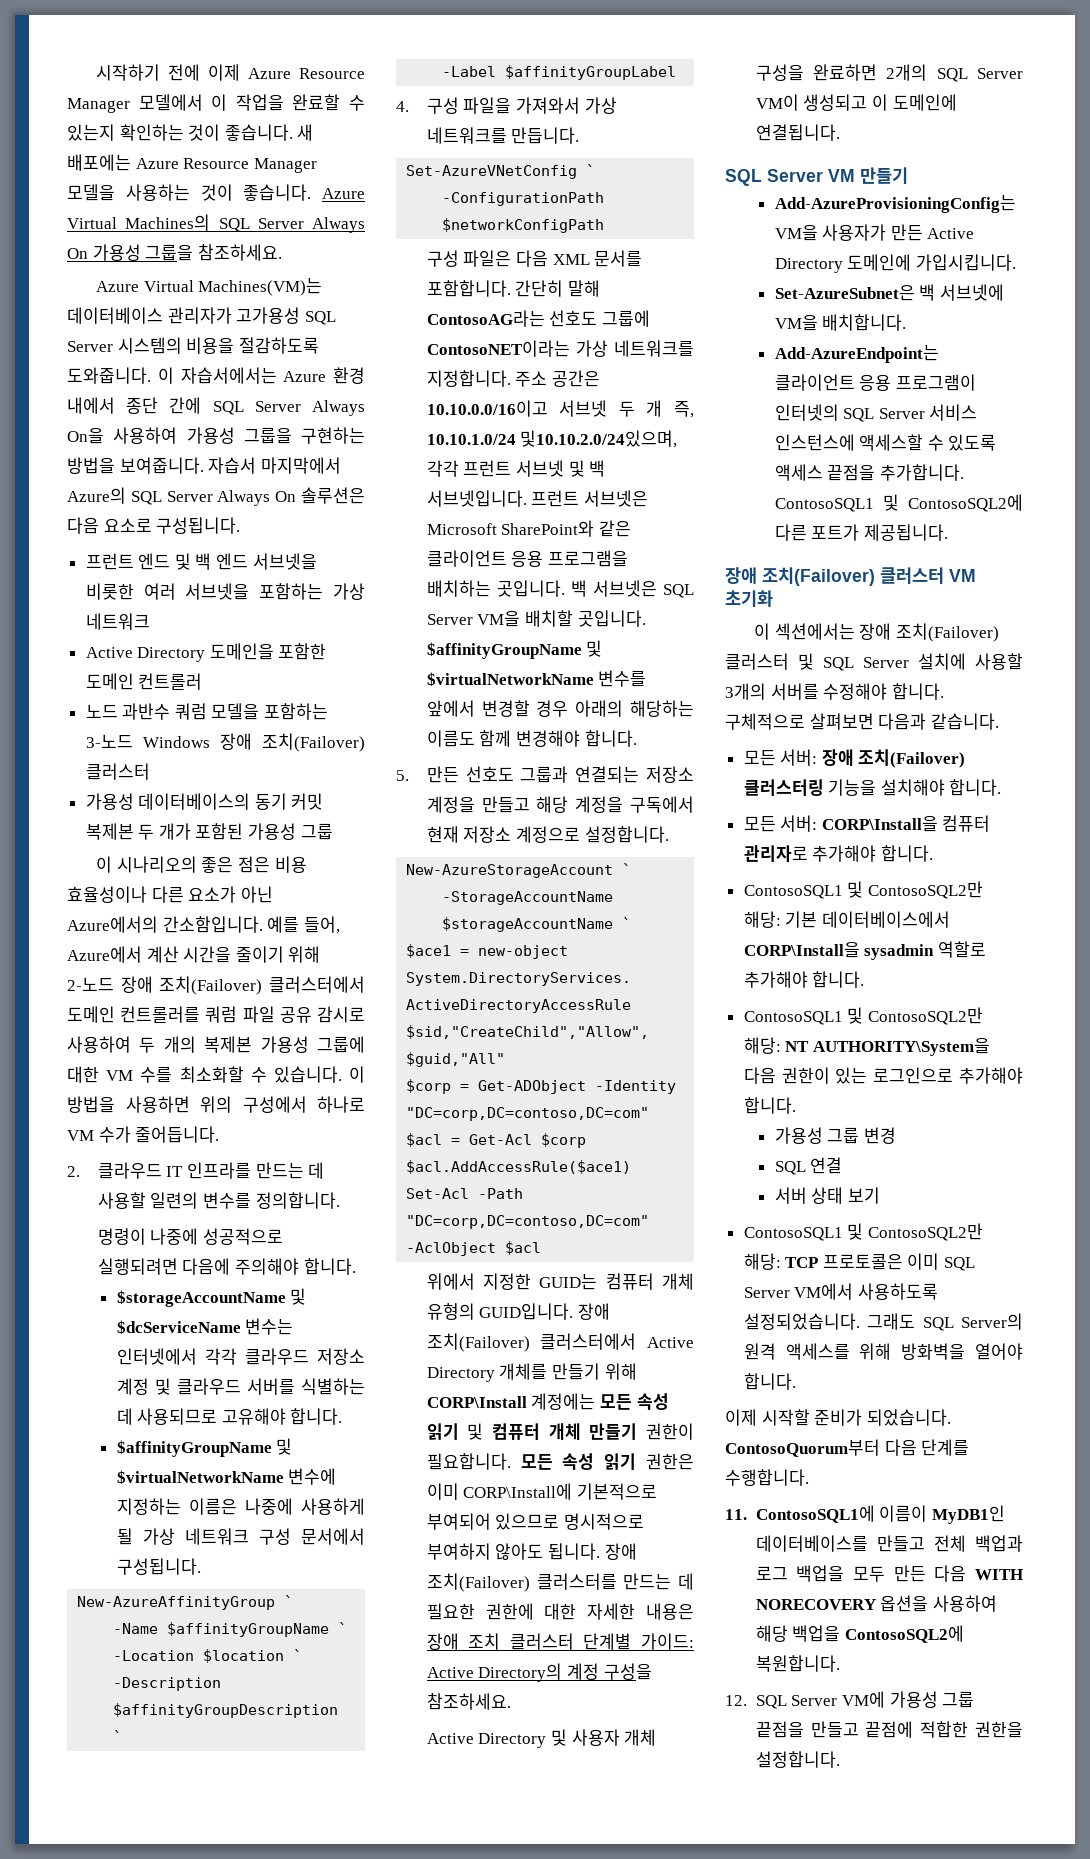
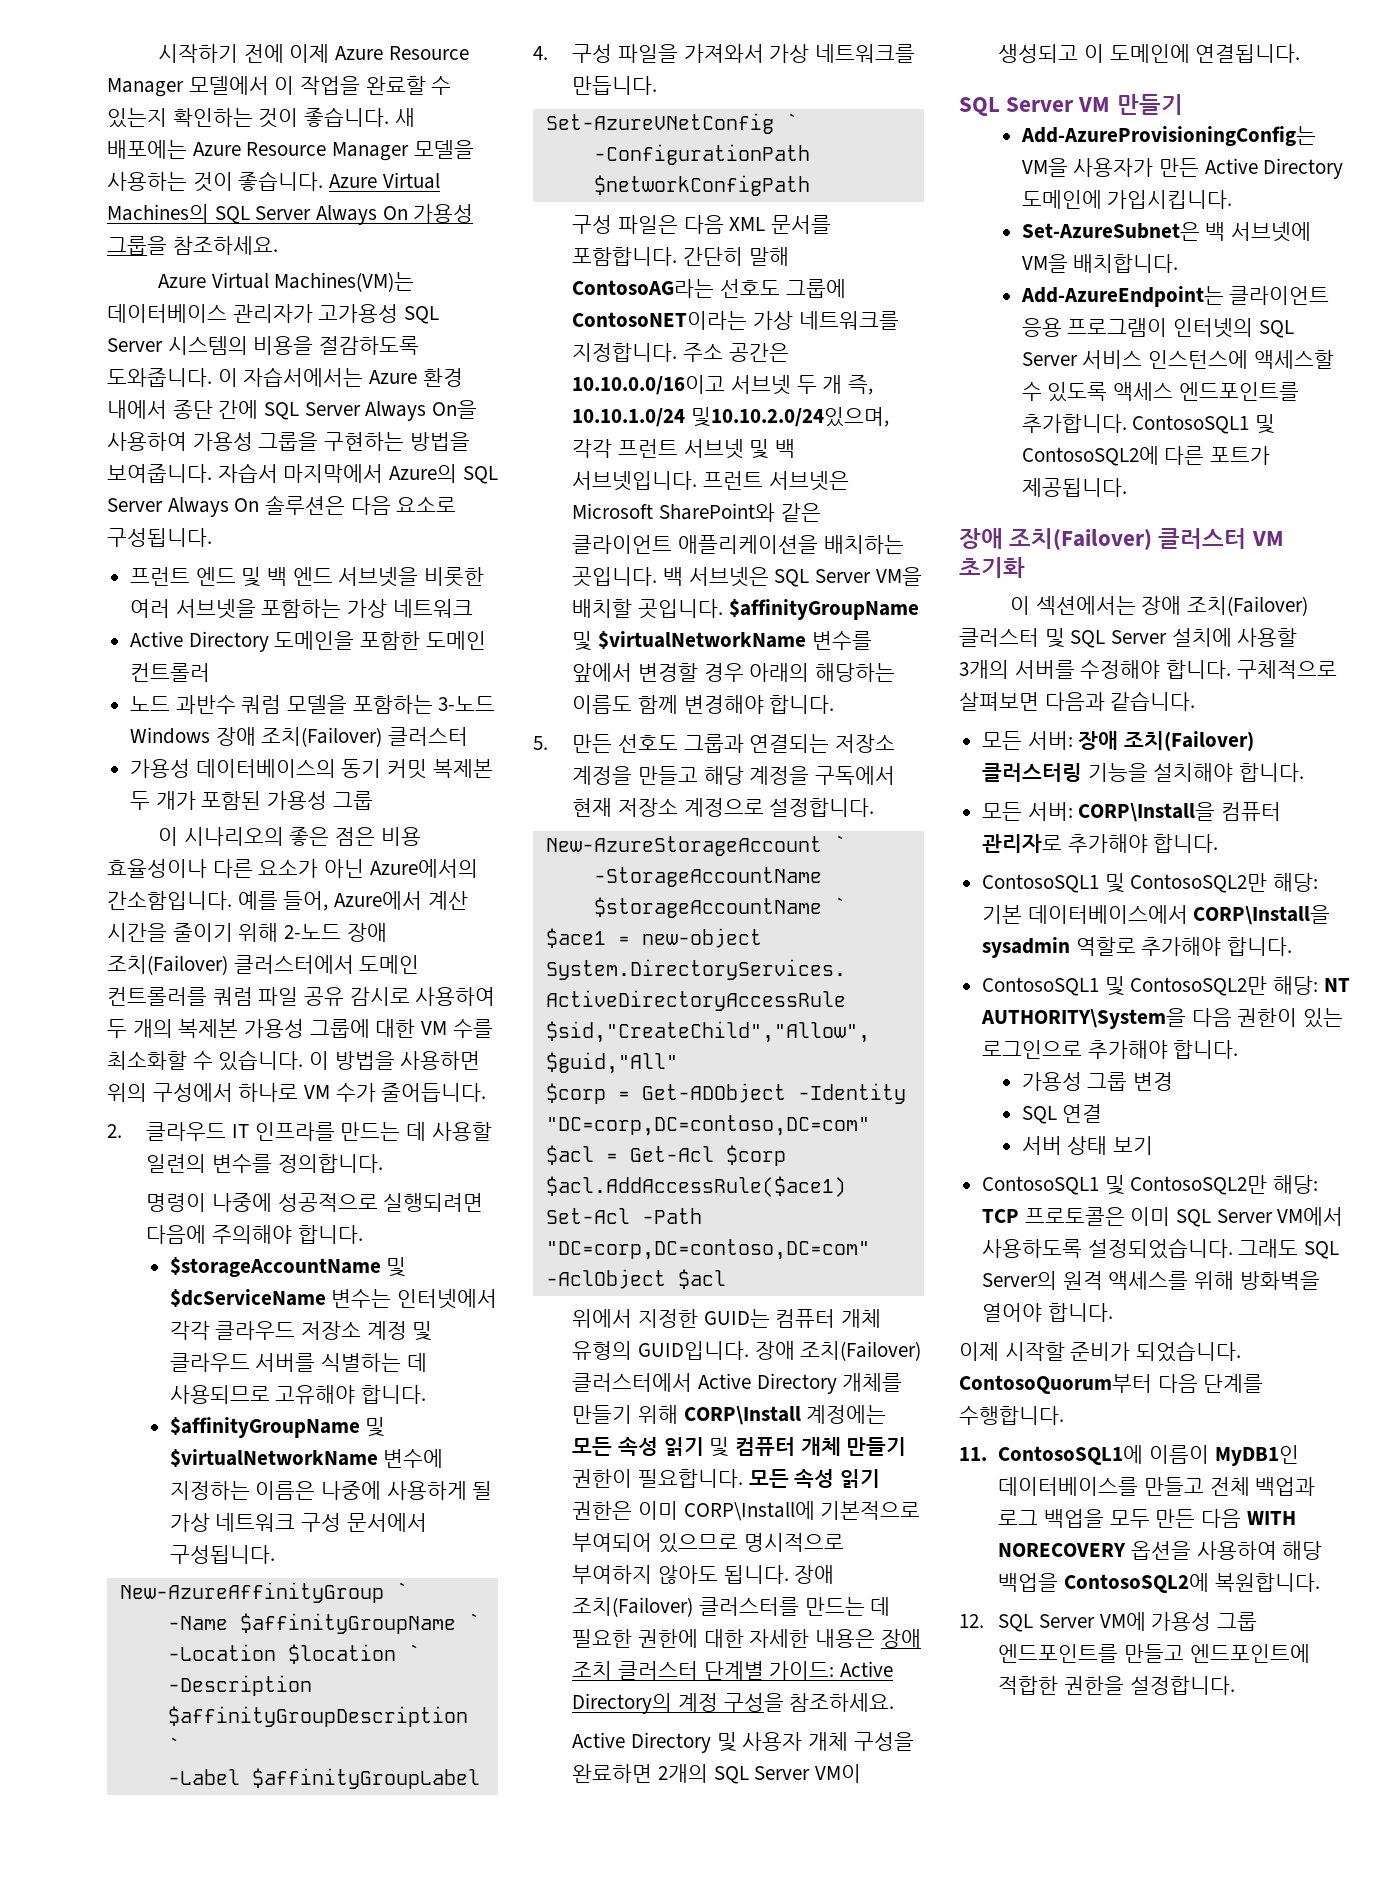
- 프런트 서브넷은 Microsoft SharePoint와 같은 클라이언트 응용 프로그램을 배치하는 곳입니다.
+ 프런트 서브넷은 Microsoft SharePoint와 같은 클라이언트 애플리케이션을 배치하는 곳입니다.
- Add-AzureEndpoint는 클라이언트 응용 프로그램이 인터넷의 SQL Server 서비스 인스턴스에 액세스할 수 있도록 액세스 끝점을 추가합니다.
+ Add-AzureEndpoint는 클라이언트 응용 프로그램이 인터넷의 SQL Server 서비스 인스턴스에 액세스할 수 있도록 액세스 엔드포인트를 추가합니다.
- 12. SQL Server VM에 가용성 그룹 끝점을 만들고 끝점에 적합한 권한을 설정합니다.
+ 12. SQL Server VM에 가용성 그룹 엔드포인트를 만들고 엔드포인트에 적합한 권한을 설정합니다.

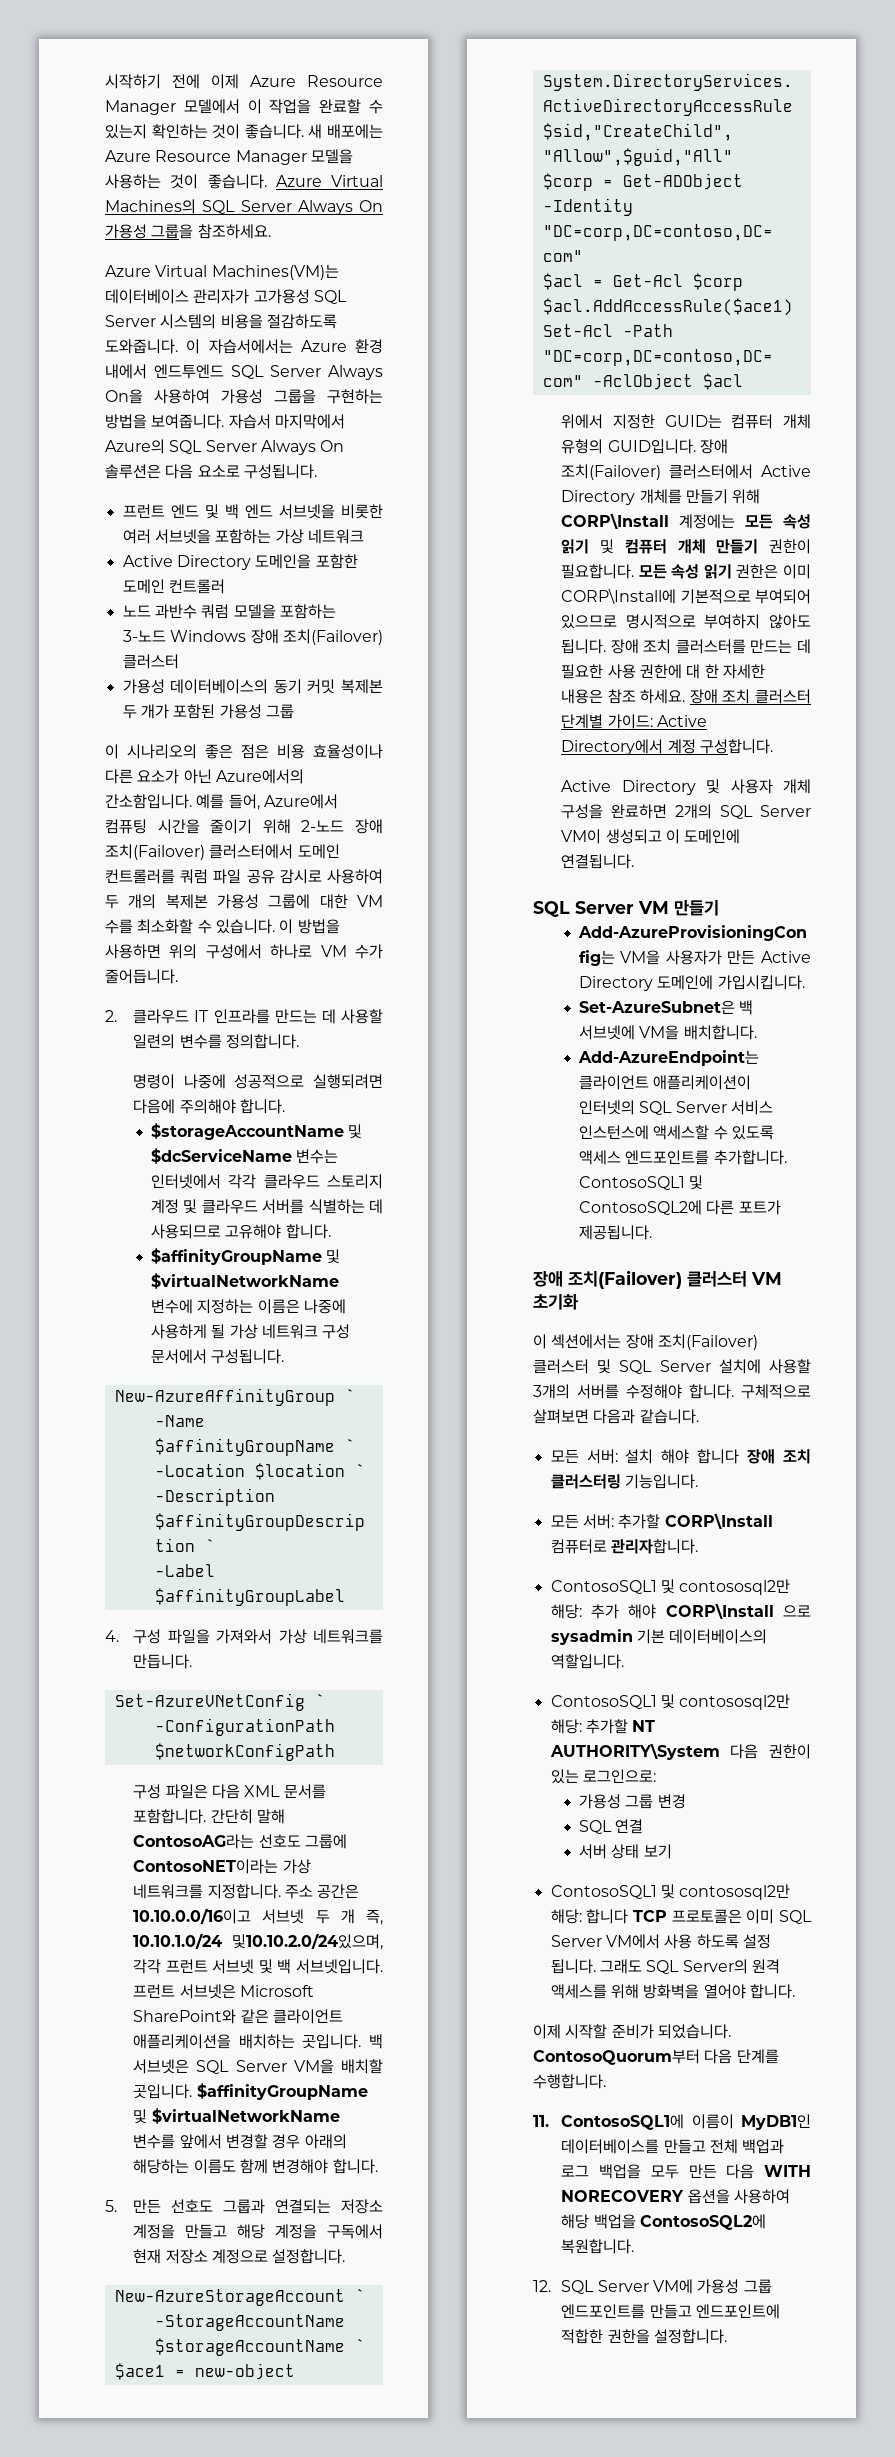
- 이 자습서에서는 Azure 환경 내에서 종단 간에 SQL Server Always On을 사용하여 가용성 그룹을 구현하는 방법을 보여줍니다.
+ 이 자습서에서는 Azure 환경 내에서 엔드투엔드 SQL Server Always On을 사용하여 가용성 그룹을 구현하는 방법을 보여줍니다.
- 예를 들어, Azure에서 계산 시간을 줄이기 위해 2-노드 장애 조치(Failover) 클러스터에서 도메인 컨트롤러를 쿼럼 파일 공유 감시로 사용하여 두 개의 복제본 가용성 그룹에 대한 VM 수를 최소화할 수 있습니다.
+ 예를 들어, Azure에서 컴퓨팅 시간을 줄이기 위해 2-노드 장애 조치(Failover) 클러스터에서 도메인 컨트롤러를 쿼럼 파일 공유 감시로 사용하여 두 개의 복제본 가용성 그룹에 대한 VM 수를 최소화할 수 있습니다.
- $storageAccountName 및 $dcServiceName 변수는 인터넷에서 각각 클라우드 저장소 계정 및 클라우드 서버를 식별하는 데 사용되므로 고유해야 합니다.
+ $storageAccountName 및 $dcServiceName 변수는 인터넷에서 각각 클라우드 스토리지 계정 및 클라우드 서버를 식별하는 데 사용되므로 고유해야 합니다.
- 장애 조치(Failover) 클러스터를 만드는 데 필요한 권한에 대한 자세한 내용은 장애 조치 클러스터 단계별 가이드: Active Directory의 계정 구성을 참조하세요.
+ 장애 조치 클러스터를 만드는 데 필요한 사용 권한에 대 한 자세한 내용은 참조 하세요. 장애 조치 클러스터 단계별 가이드: Active Directory에서 계정 구성합니다.
- Add-AzureEndpoint는 클라이언트 응용 프로그램이 인터넷의 SQL Server 서비스 인스턴스에 액세스할 수 있도록 액세스 엔드포인트를 추가합니다.
+ Add-AzureEndpoint는 클라이언트 애플리케이션이 인터넷의 SQL Server 서비스 인스턴스에 액세스할 수 있도록 액세스 엔드포인트를 추가합니다.
- 모든 서버: 장애 조치(Failover) 클러스터링 기능을 설치해야 합니다.
- 모든 서버: CORP\Install을 컴퓨터 관리자로 추가해야 합니다.
- ContosoSQL1 및 ContosoSQL2만 해당: 기본 데이터베이스에서 CORP\Install을 sysadmin 역할로 추가해야 합니다.
- ContosoSQL1 및 ContosoSQL2만 해당: NT AUTHORITY\System을 다음 권한이 있는 로그인으로 추가해야 합니다.
+ 모든 서버: 설치 해야 합니다 장애 조치 클러스터링 기능입니다.
+ 모든 서버: 추가할 CORP\Install 컴퓨터로 관리자합니다.
+ ContosoSQL1 및 contososql2만 해당: 추가 해야 CORP\Install 으로 sysadmin 기본 데이터베이스의 역할입니다.
+ ContosoSQL1 및 contososql2만 해당: 추가할 NT AUTHORITY\System 다음 권한이 있는 로그인으로:
- ContosoSQL1 및 ContosoSQL2만 해당: TCP 프로토콜은 이미 SQL Server VM에서 사용하도록 설정되었습니다.
+ ContosoSQL1 및 contososql2만 해당: 합니다 TCP 프로토콜은 이미 SQL Server VM에서 사용 하도록 설정 됩니다.

